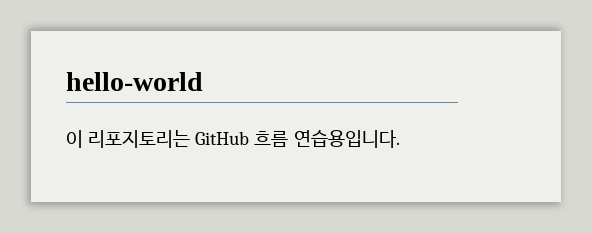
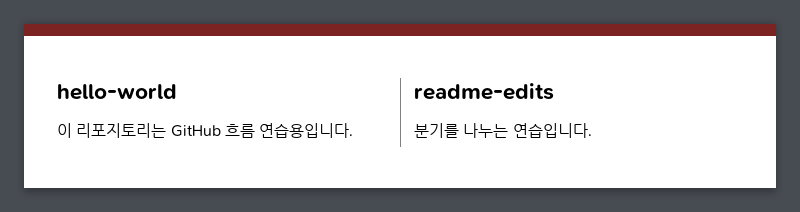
+ readme-edits
+ 분기를 나누는 연습입니다.

